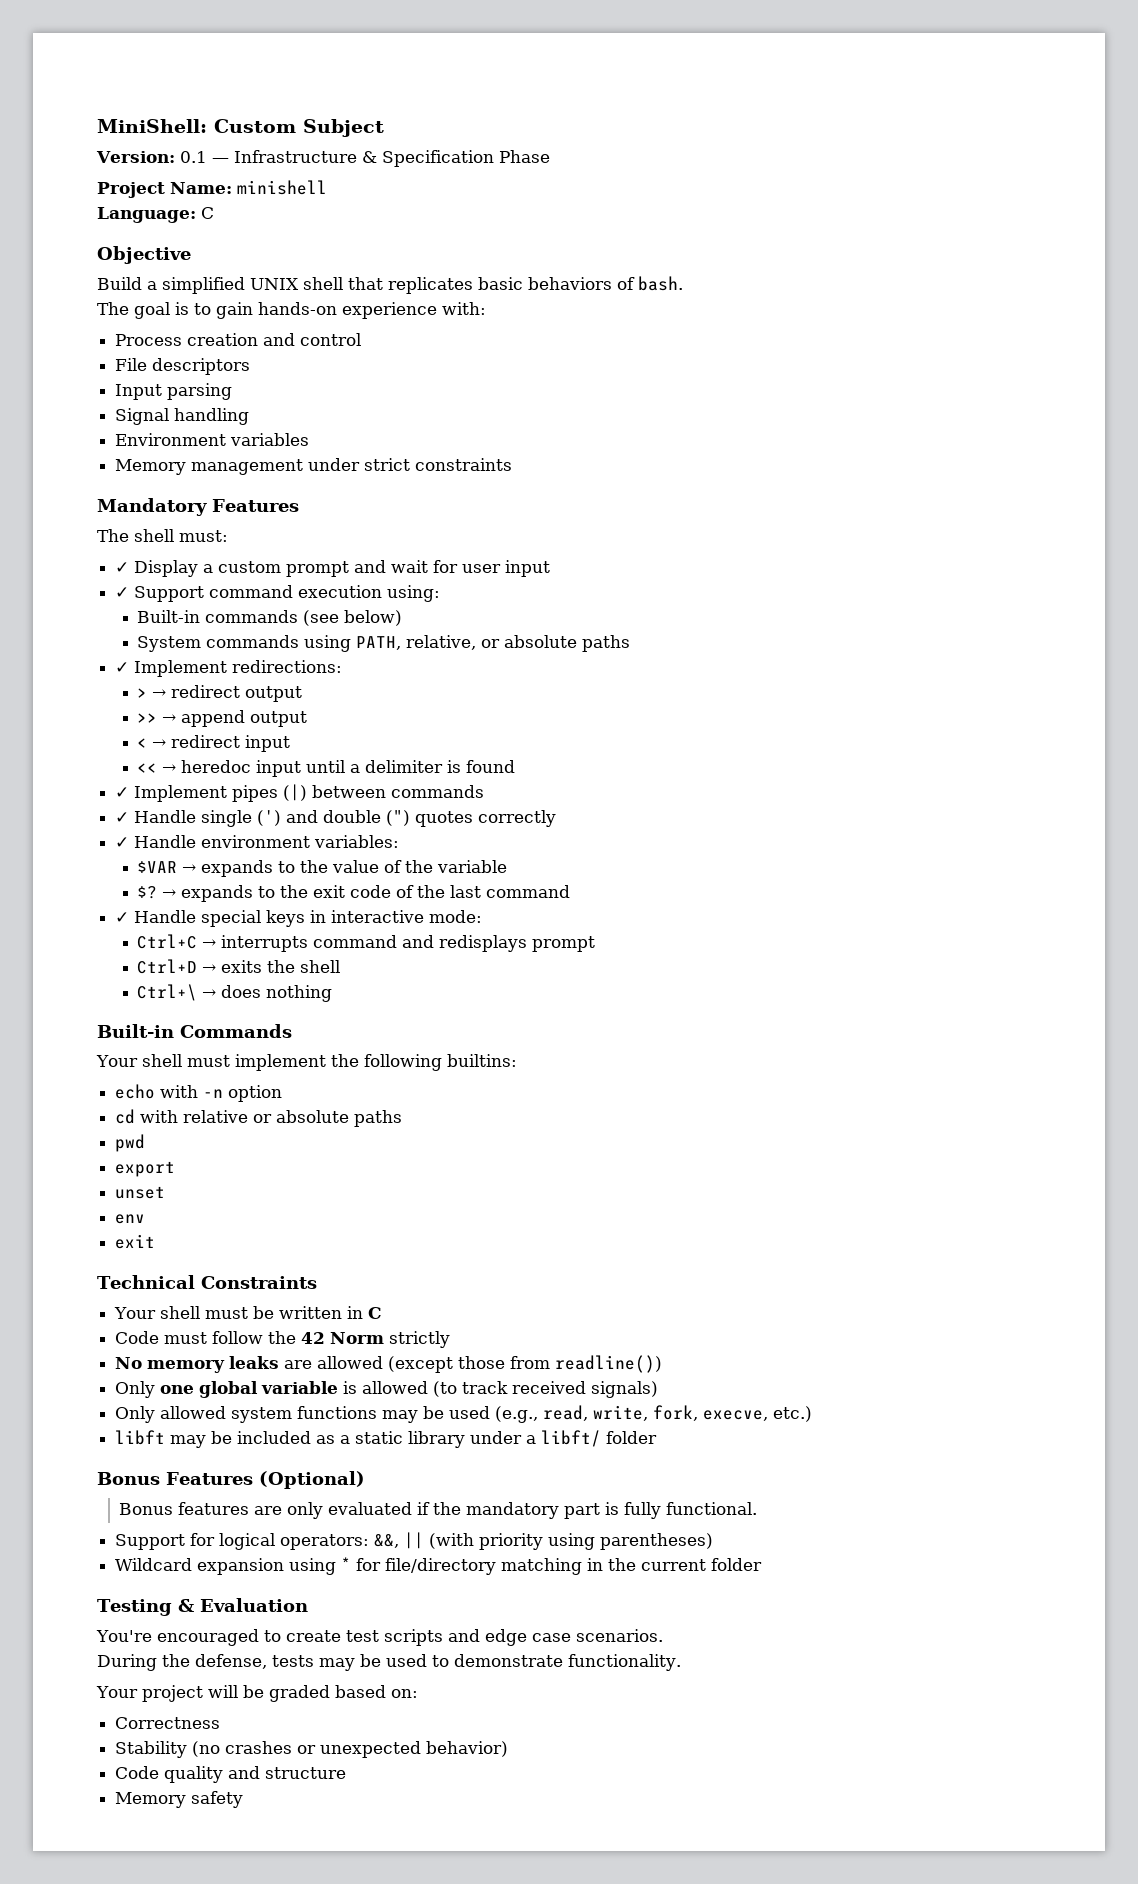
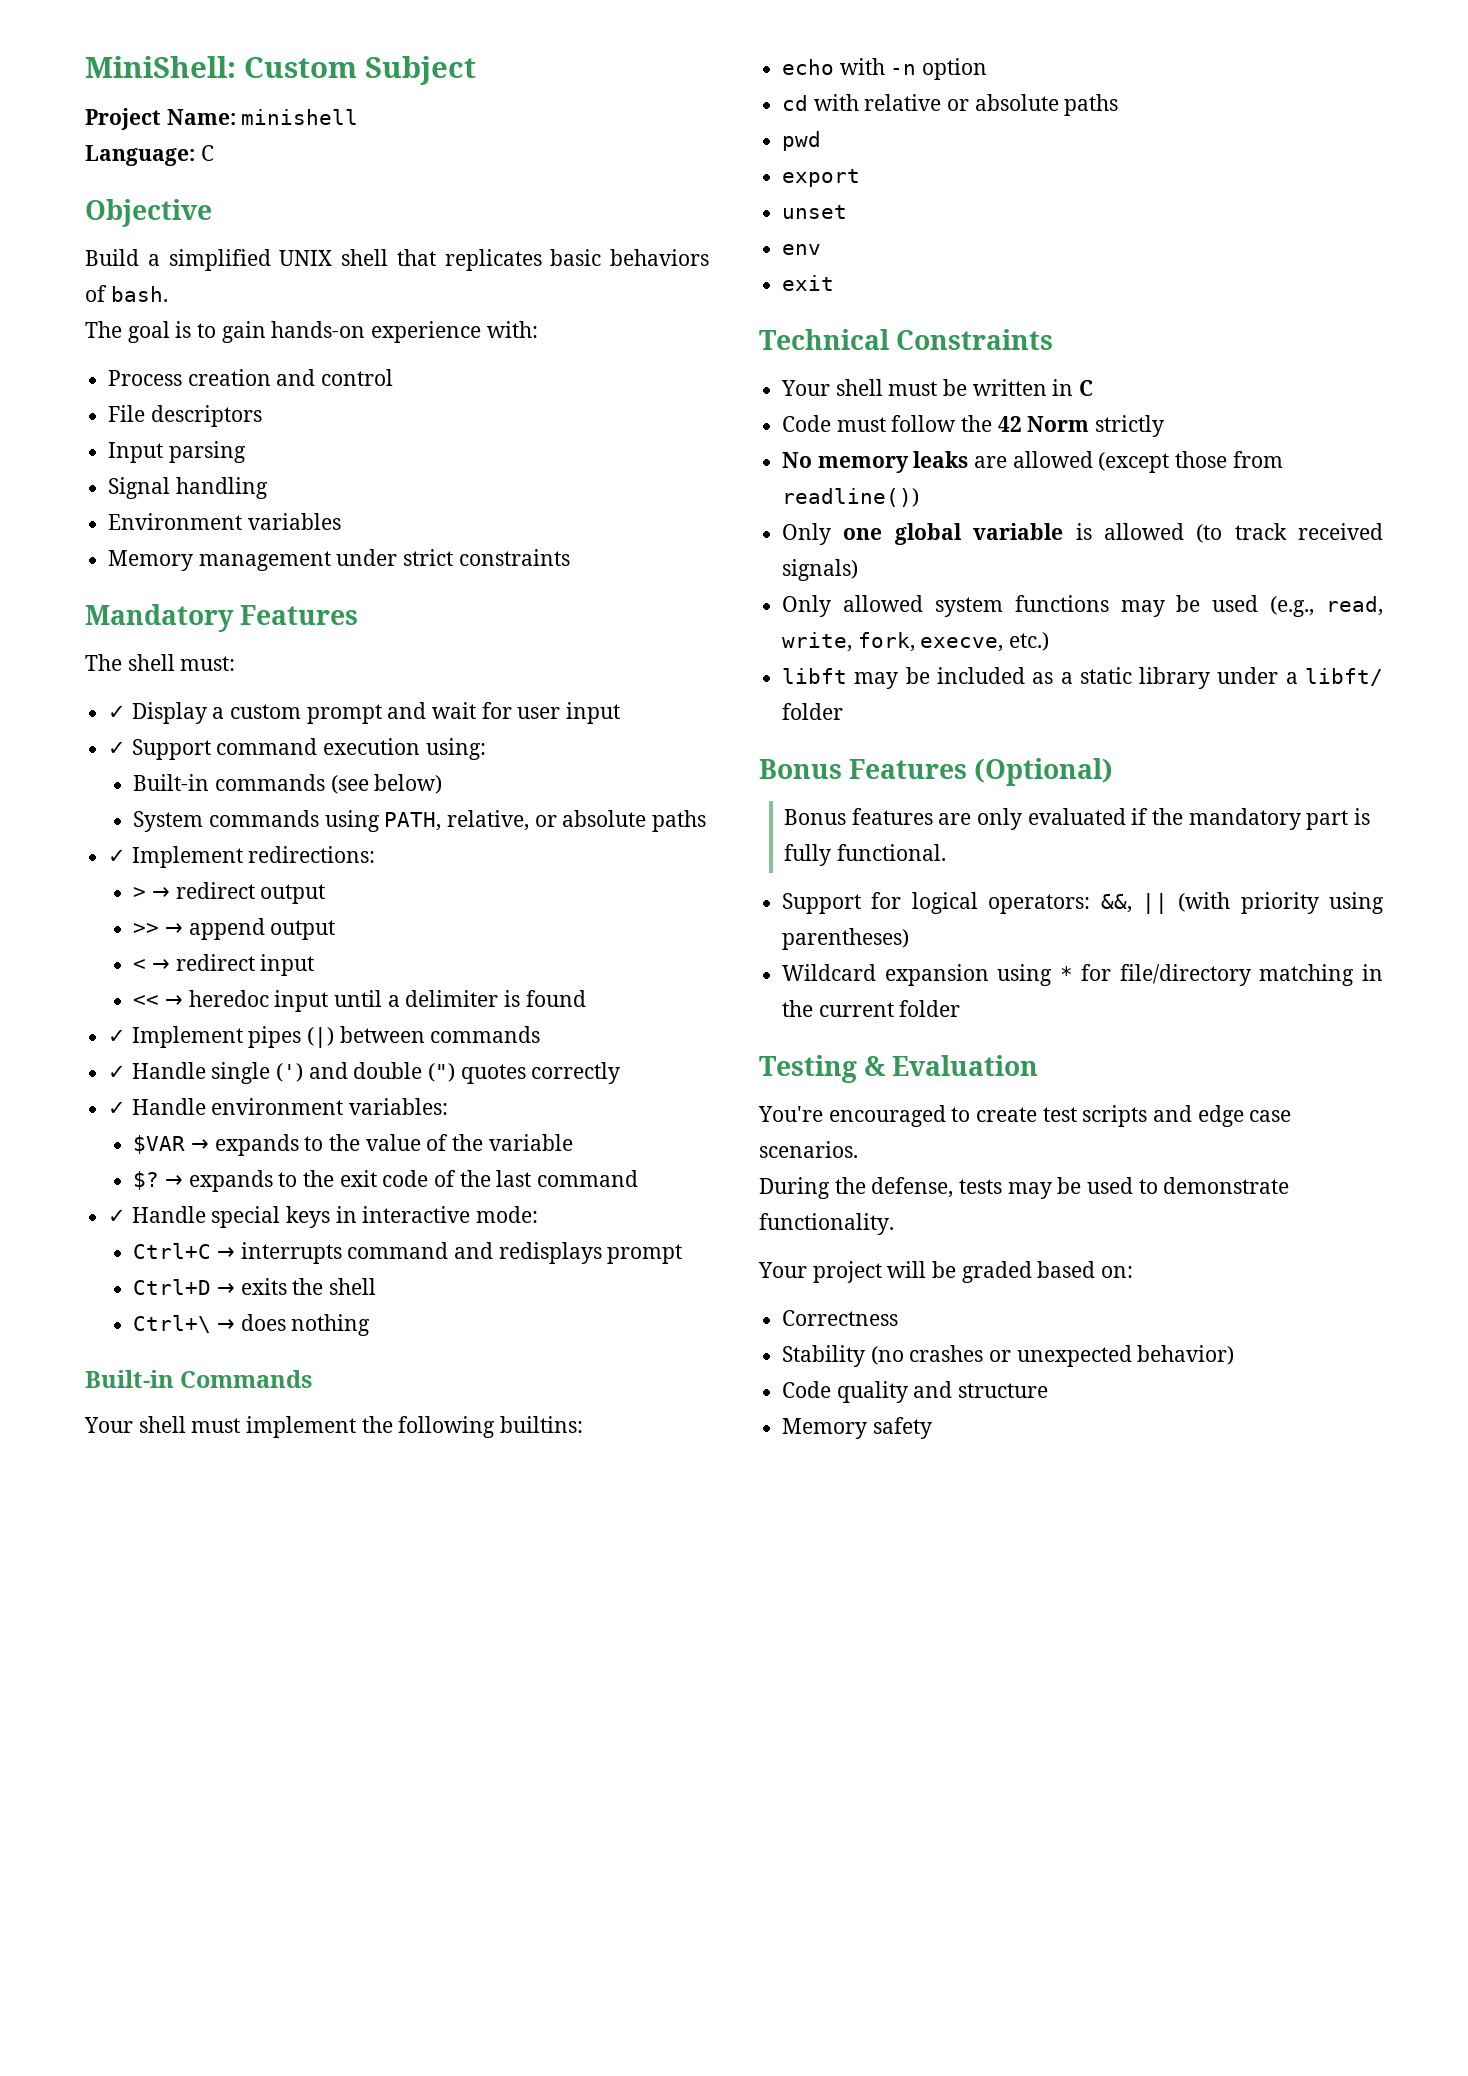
- Version: 0.1 — Infrastructure & Specification Phase

